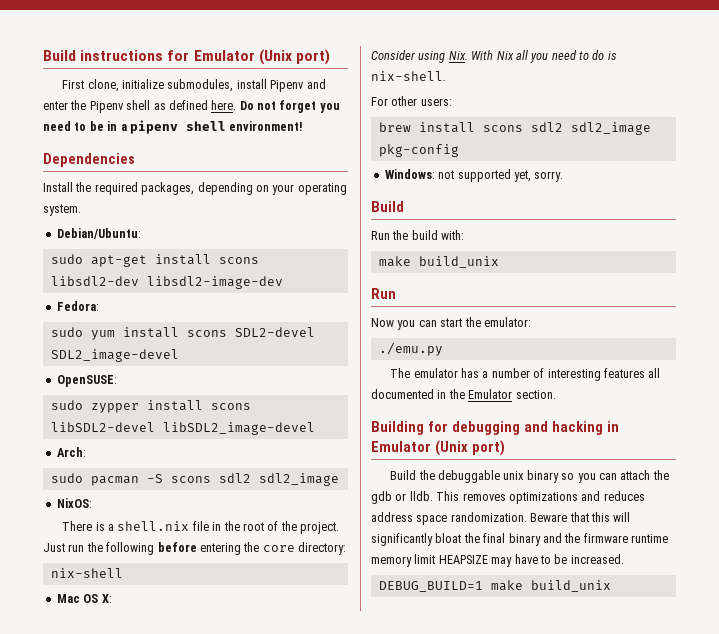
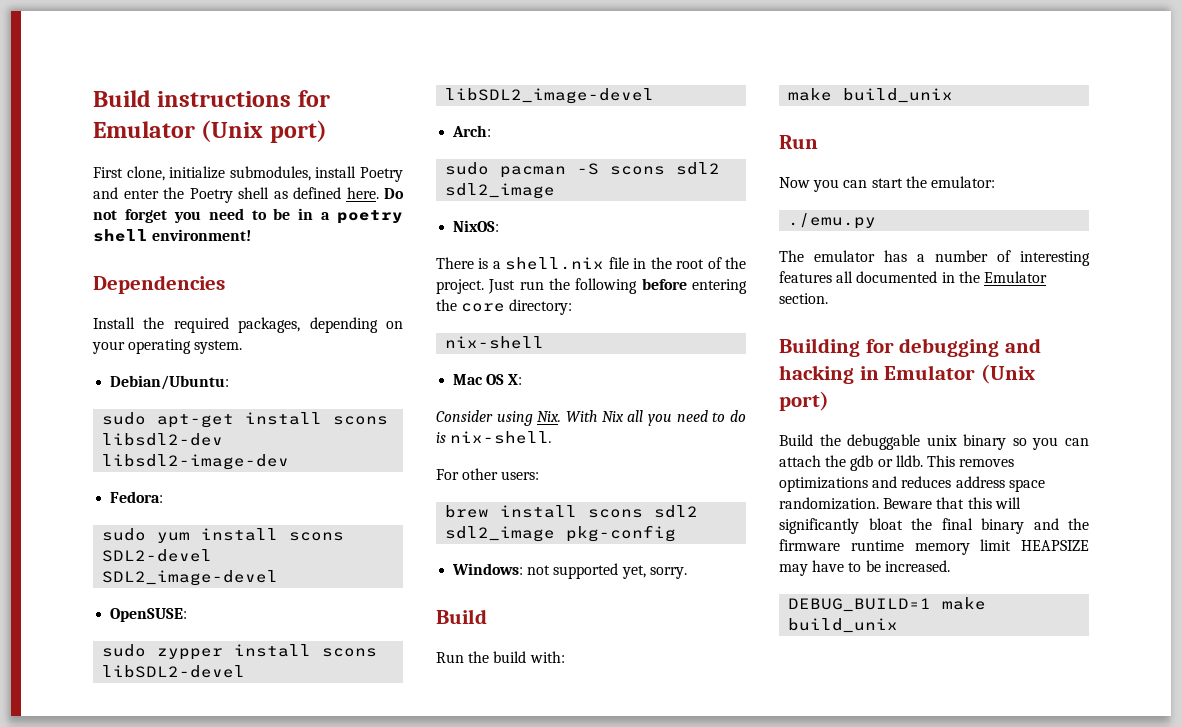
- First clone, initialize submodules, install Pipenv and enter the Pipenv shell as defined here.
+ First clone, initialize submodules, install Poetry and enter the Poetry shell as defined here.
- Do not forget you need to be in a pipenv shell environment!
+ Do not forget you need to be in a poetry shell environment!

